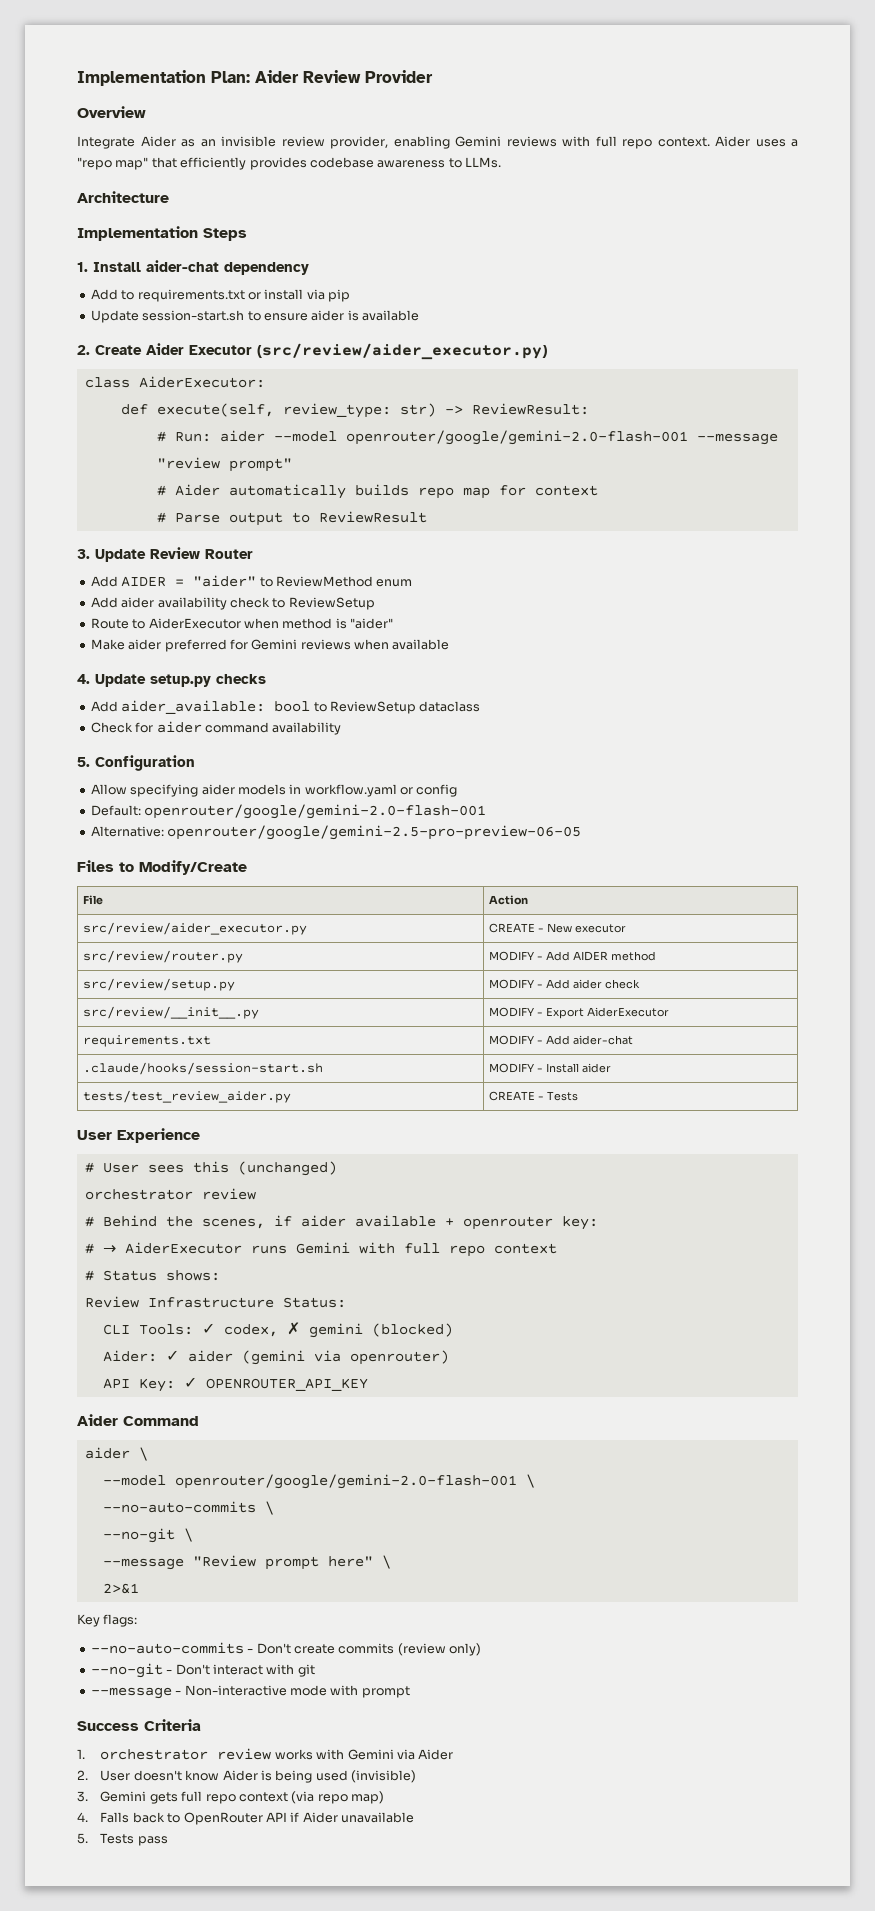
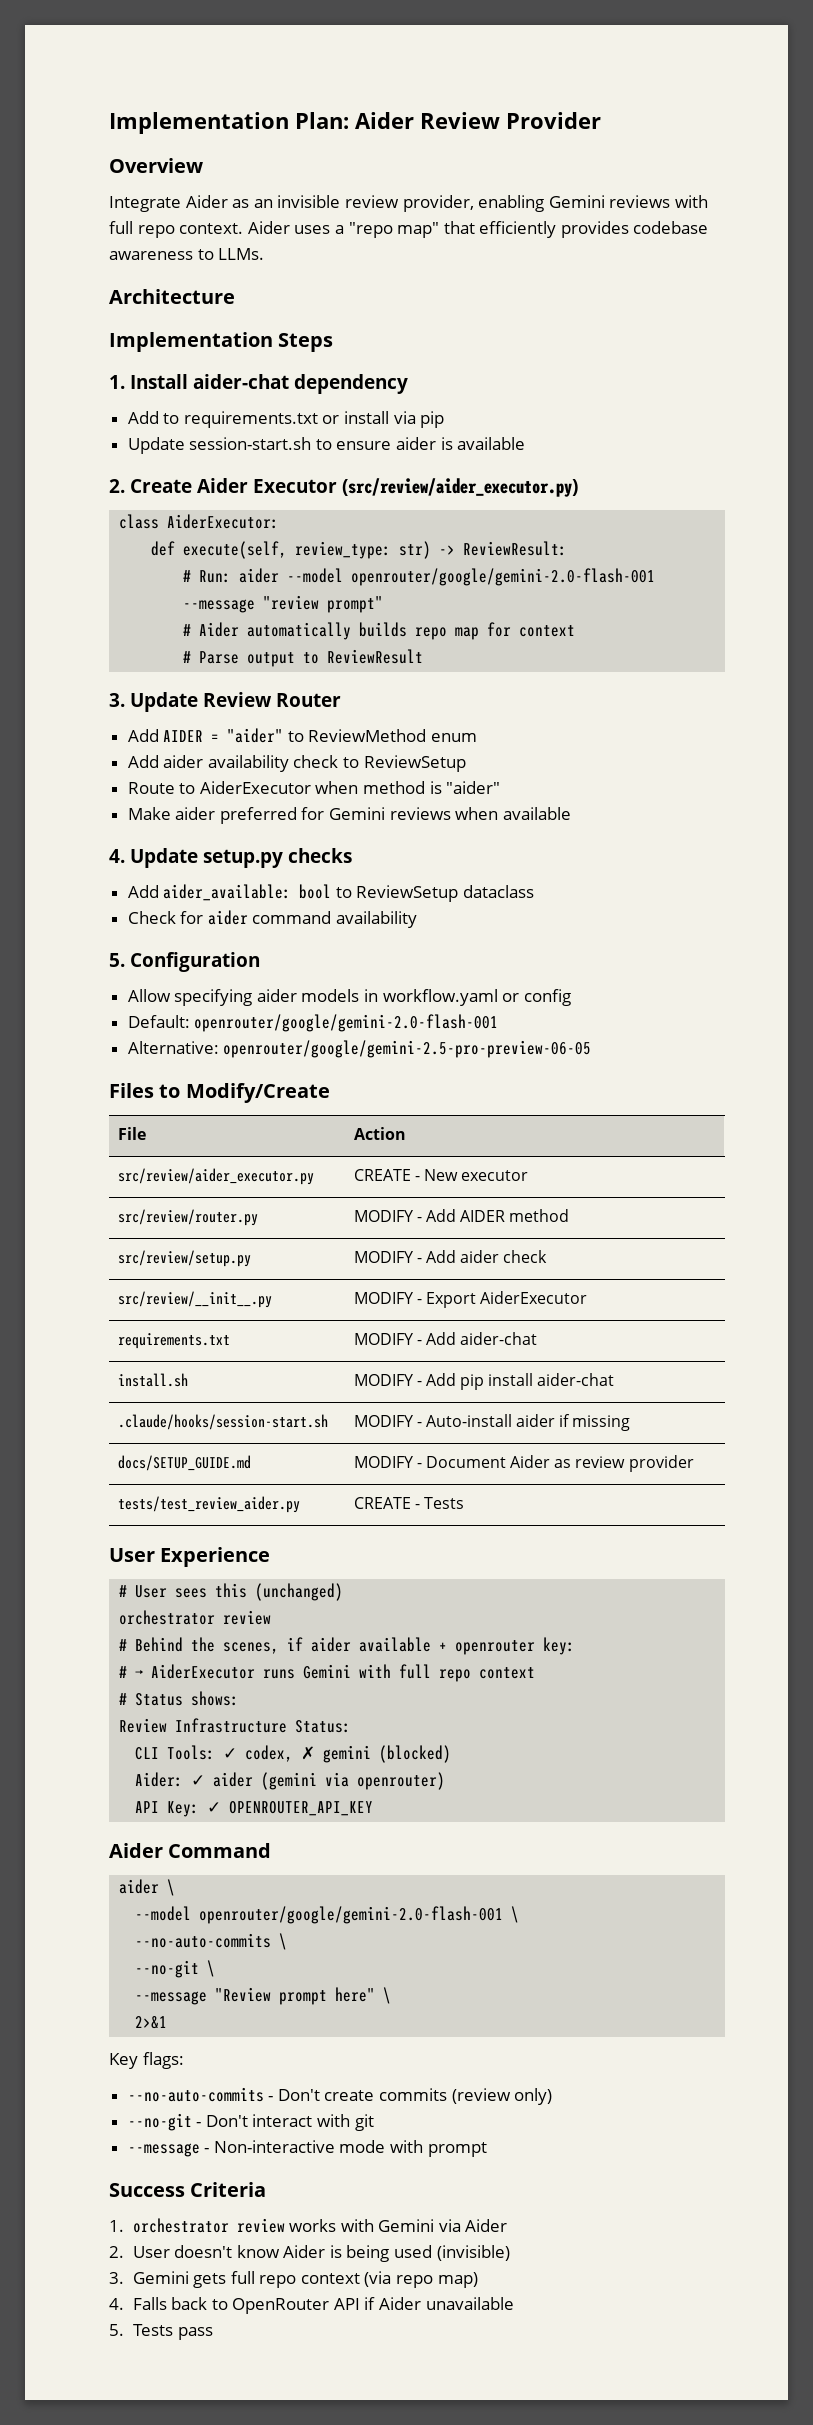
+ install.sh | MODIFY - Add pip install aider-chat
- .claude/hooks/session-start.sh | MODIFY - Install aider
+ .claude/hooks/session-start.sh | MODIFY - Auto-install aider if missing
+ docs/SETUP_GUIDE.md | MODIFY - Document Aider as review provider

